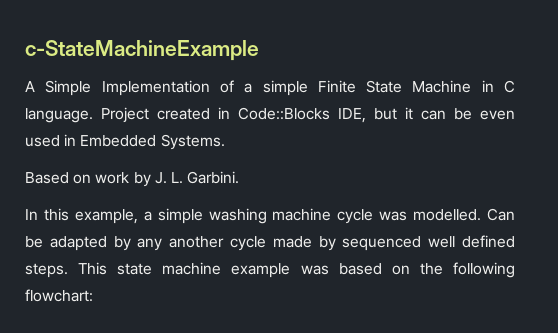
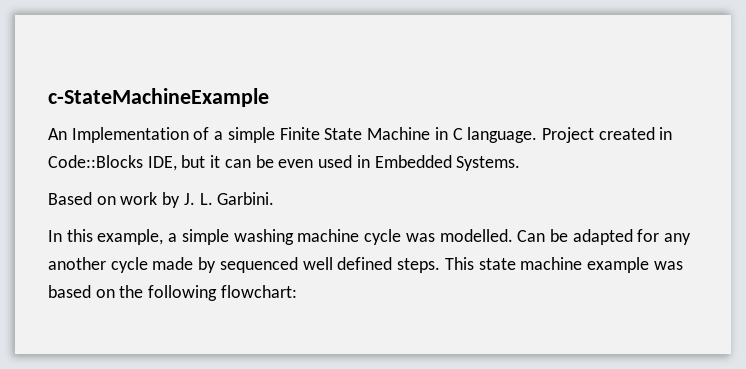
- A Simple Implementation of a simple Finite State Machine in C language.
+ An Implementation of a simple Finite State Machine in C language.
- Can be adapted by any another cycle made by sequenced well defined steps.
+ Can be adapted for any another cycle made by sequenced well defined steps.

